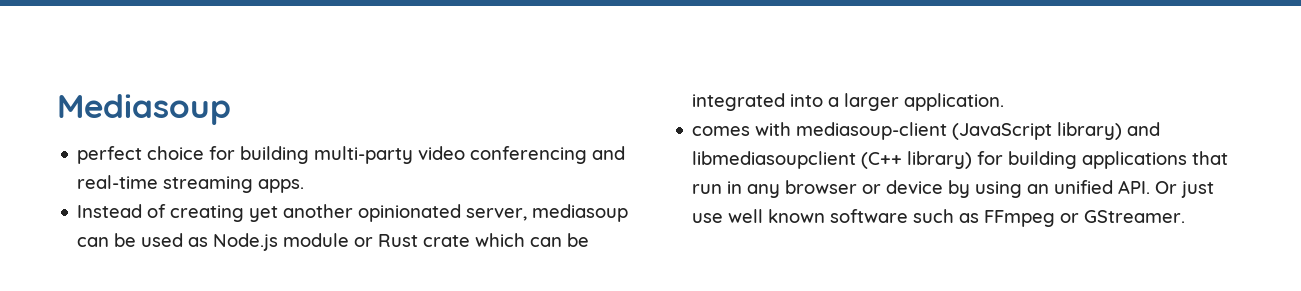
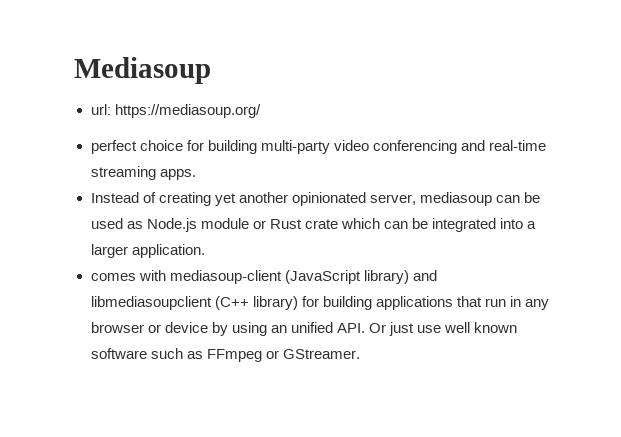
+ url: https://mediasoup.org/

